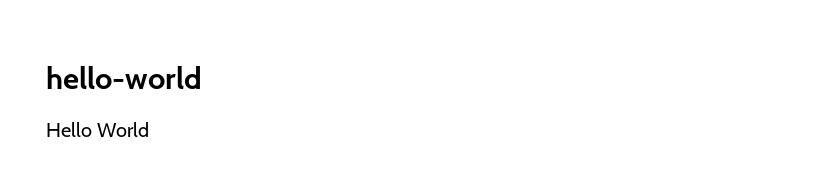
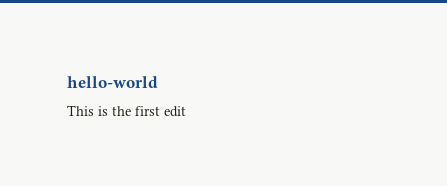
- Hello World
+ This is the first edit

